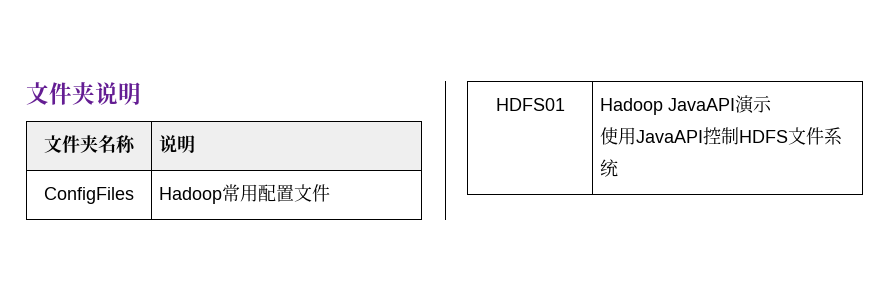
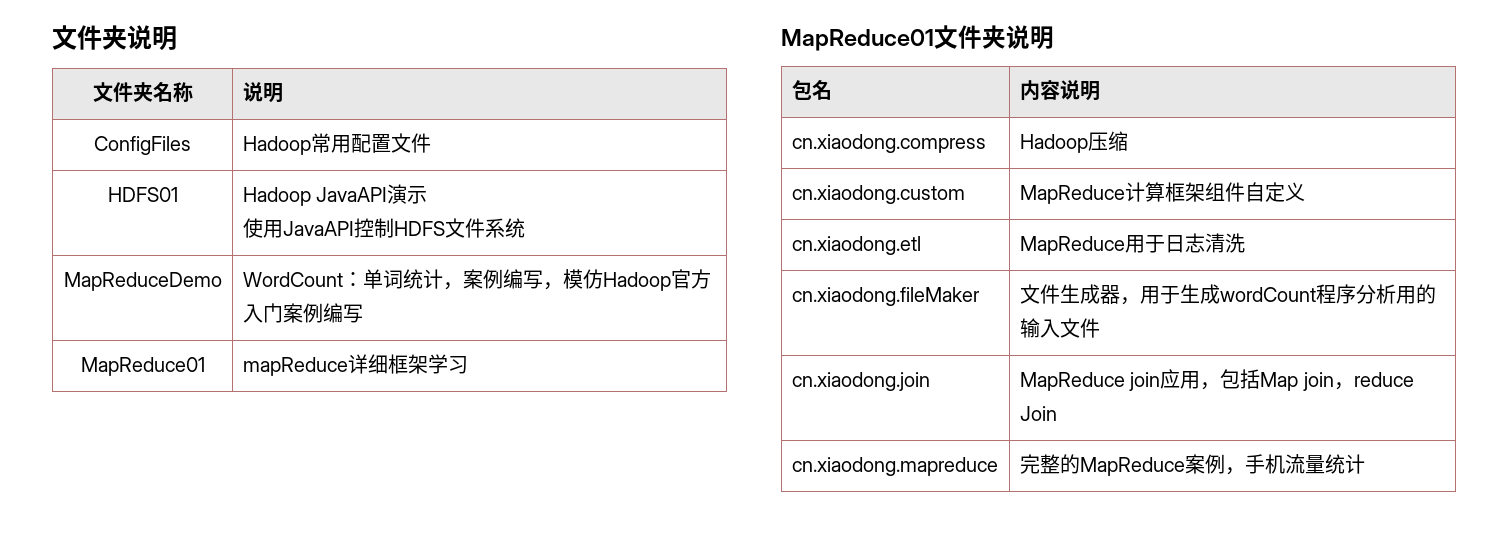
+ MapReduceDemo | WordCount：单词统计，案例编写，模仿Hadoop官方入门案例编写
+ MapReduce01 | mapReduce详细框架学习
+ MapReduce01文件夹说明
+ 包名 | 内容说明
+ cn.xiaodong.compress | Hadoop压缩
+ cn.xiaodong.custom | MapReduce计算框架组件自定义
+ cn.xiaodong.etl | MapReduce用于日志清洗
+ cn.xiaodong.fileMaker | 文件生成器，用于生成wordCount程序分析用的输入文件
+ cn.xiaodong.join | MapReduce join应用，包括Map join，reduce Join
+ cn.xiaodong.mapreduce | 完整的MapReduce案例，手机流量统计

